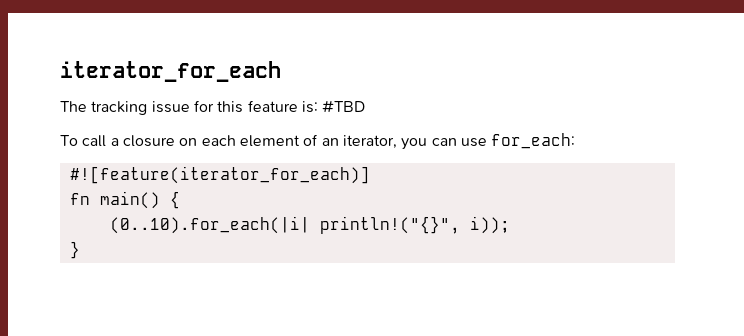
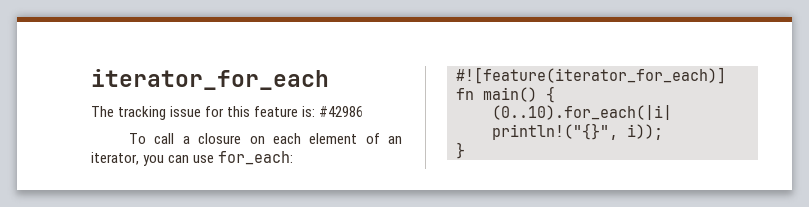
- The tracking issue for this feature is: #TBD
+ The tracking issue for this feature is: #42986

